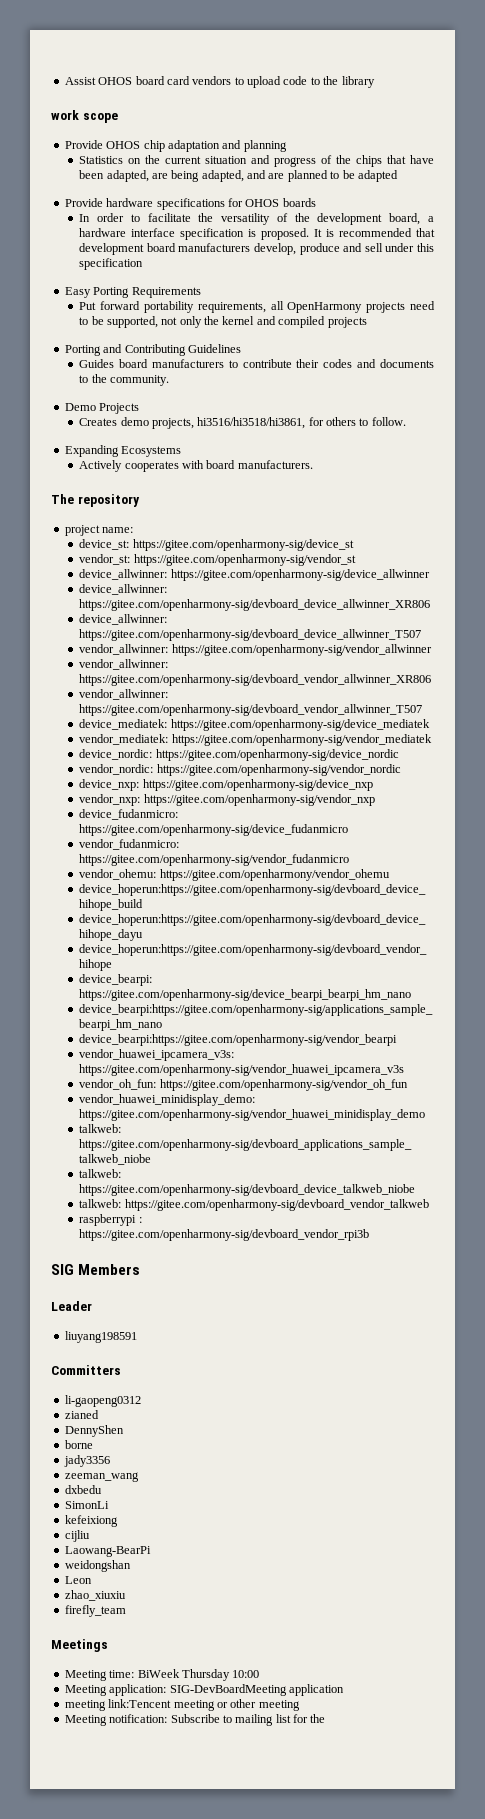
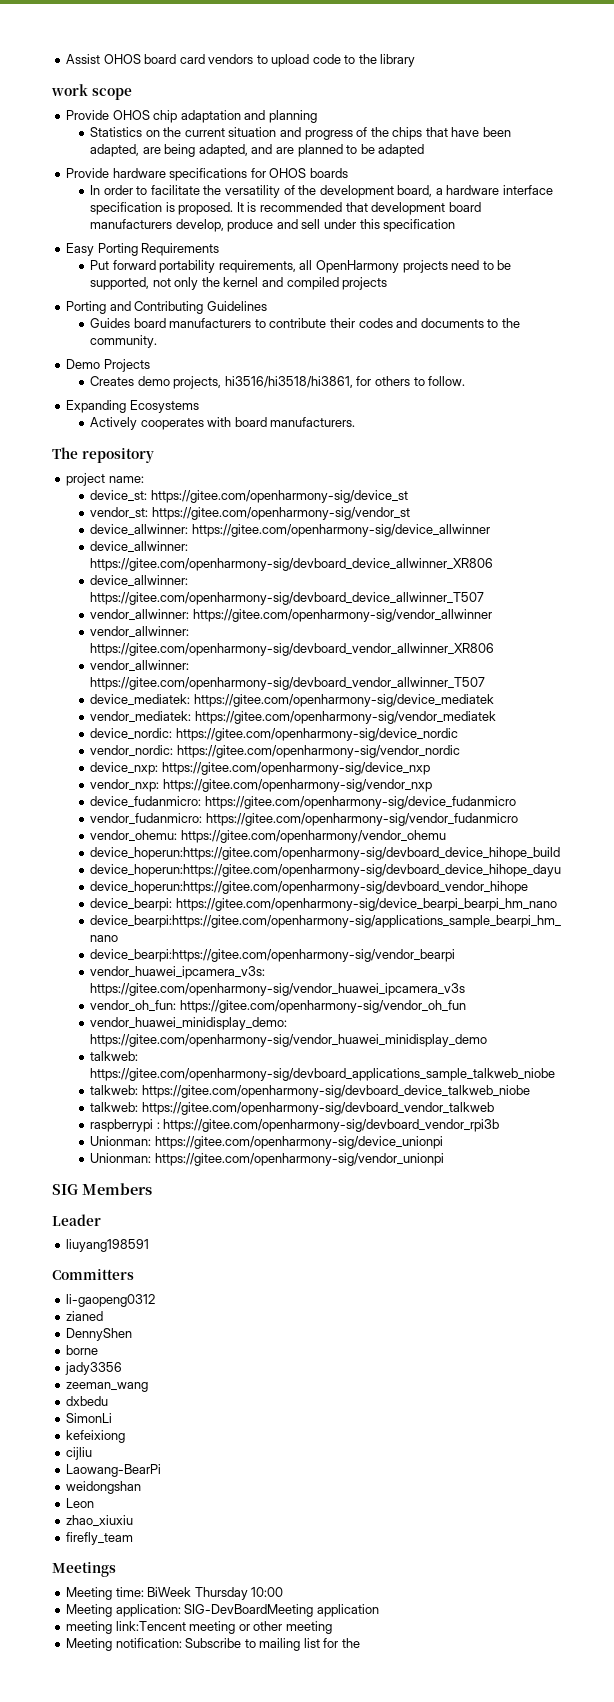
+ Unionman: https://gitee.com/openharmony-sig/device_unionpi
+ Unionman: https://gitee.com/openharmony-sig/vendor_unionpi

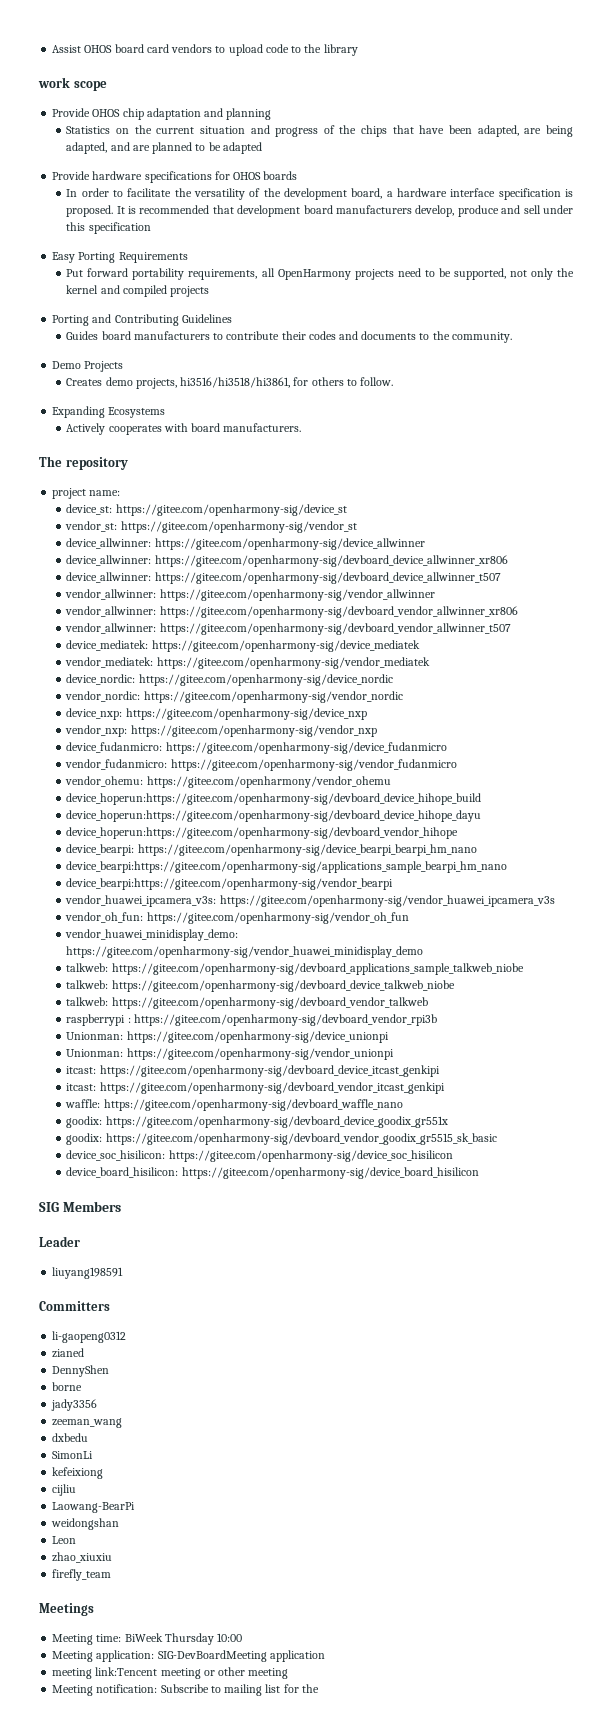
- device_allwinner: https://gitee.com/openharmony-sig/devboard_device_allwinner_XR806
- device_allwinner: https://gitee.com/openharmony-sig/devboard_device_allwinner_T507
+ device_allwinner: https://gitee.com/openharmony-sig/devboard_device_allwinner_xr806
+ device_allwinner: https://gitee.com/openharmony-sig/devboard_device_allwinner_t507
- vendor_allwinner: https://gitee.com/openharmony-sig/devboard_vendor_allwinner_XR806
- vendor_allwinner: https://gitee.com/openharmony-sig/devboard_vendor_allwinner_T507
+ vendor_allwinner: https://gitee.com/openharmony-sig/devboard_vendor_allwinner_xr806
+ vendor_allwinner: https://gitee.com/openharmony-sig/devboard_vendor_allwinner_t507
+ itcast: https://gitee.com/openharmony-sig/devboard_device_itcast_genkipi
+ itcast: https://gitee.com/openharmony-sig/devboard_vendor_itcast_genkipi
+ waffle: https://gitee.com/openharmony-sig/devboard_waffle_nano
+ goodix: https://gitee.com/openharmony-sig/devboard_device_goodix_gr551x
+ goodix: https://gitee.com/openharmony-sig/devboard_vendor_goodix_gr5515_sk_basic
+ device_soc_hisilicon: https://gitee.com/openharmony-sig/device_soc_hisilicon
+ device_board_hisilicon: https://gitee.com/openharmony-sig/device_board_hisilicon

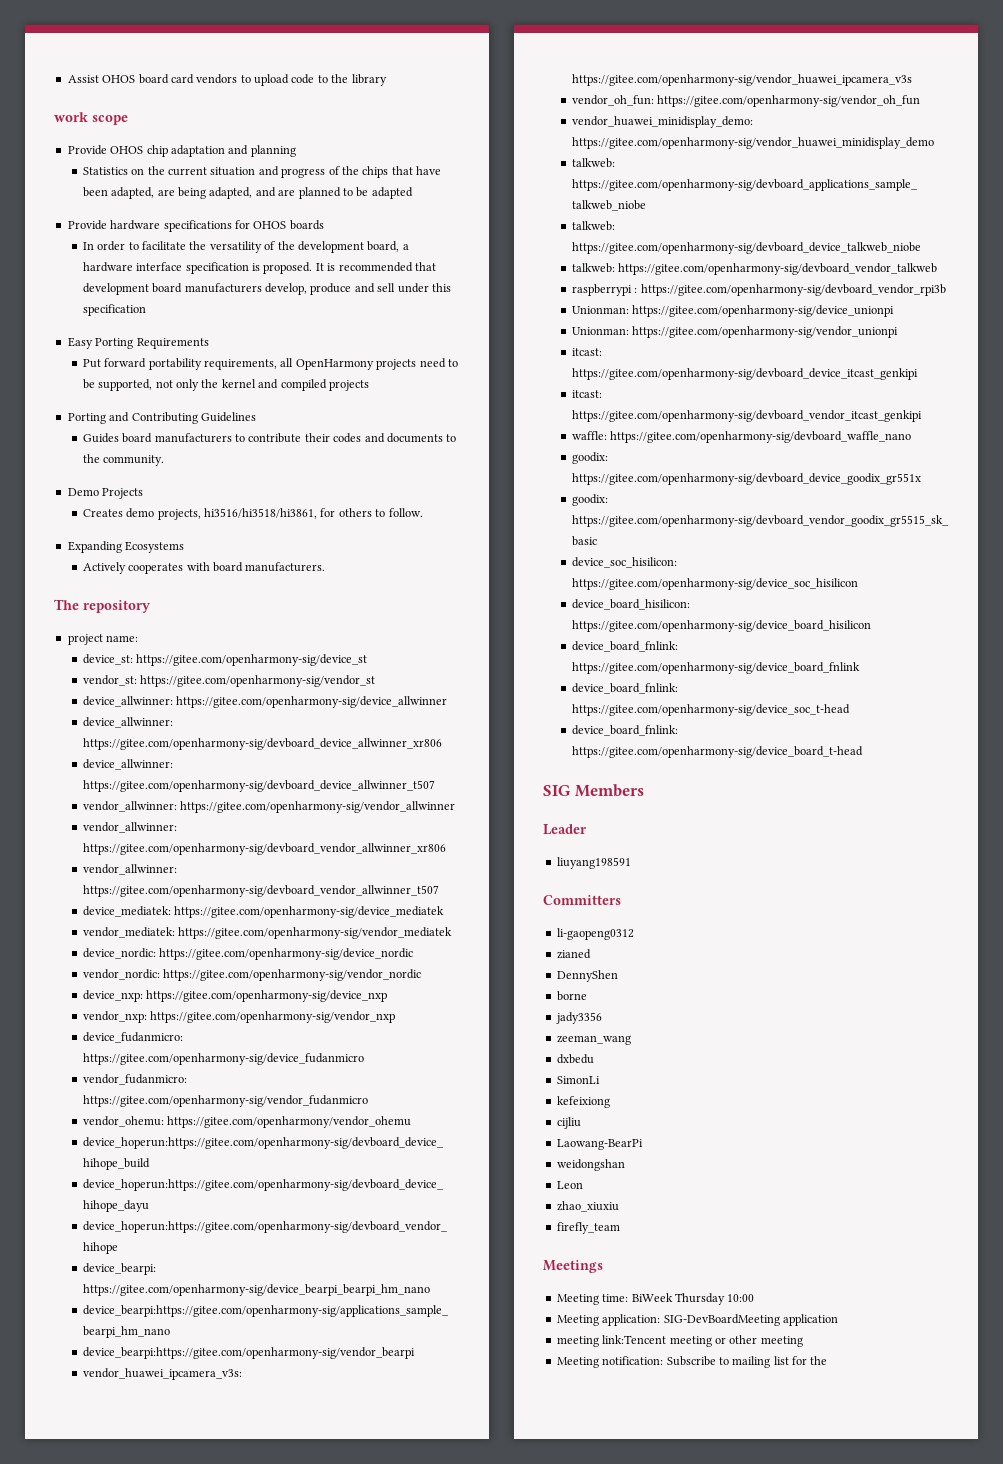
+ device_board_fnlink: https://gitee.com/openharmony-sig/device_board_fnlink
+ device_board_fnlink: https://gitee.com/openharmony-sig/device_soc_t-head
+ device_board_fnlink: https://gitee.com/openharmony-sig/device_board_t-head

